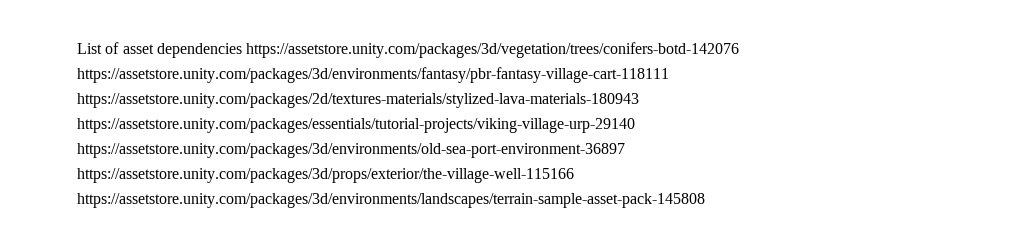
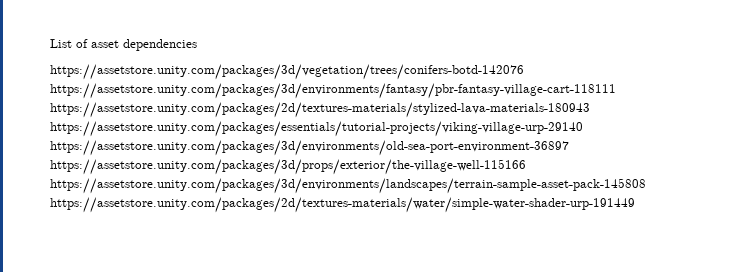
- List of asset dependencies https://assetstore.unity.com/packages/3d/vegetation/trees/conifers-botd-142076 https://assetstore.unity.com/packages/3d/environments/fantasy/pbr-fantasy-village-cart-118111 https://assetstore.unity.com/packages/2d/textures-materials/stylized-lava-materials-180943 https://assetstore.unity.com/packages/essentials/tutorial-projects/viking-village-urp-29140 https://assetstore.unity.com/packages/3d/environments/old-sea-port-environment-36897 https://assetstore.unity.com/packages/3d/props/exterior/the-village-well-115166 https://assetstore.unity.com/packages/3d/environments/landscapes/terrain-sample-asset-pack-145808
+ List of asset dependencies
+ https://assetstore.unity.com/packages/3d/vegetation/trees/conifers-botd-142076 https://assetstore.unity.com/packages/3d/environments/fantasy/pbr-fantasy-village-cart-118111 https://assetstore.unity.com/packages/2d/textures-materials/stylized-lava-materials-180943 https://assetstore.unity.com/packages/essentials/tutorial-projects/viking-village-urp-29140 https://assetstore.unity.com/packages/3d/environments/old-sea-port-environment-36897 https://assetstore.unity.com/packages/3d/props/exterior/the-village-well-115166 https://assetstore.unity.com/packages/3d/environments/landscapes/terrain-sample-asset-pack-145808 https://assetstore.unity.com/packages/2d/textures-materials/water/simple-water-shader-urp-191449

